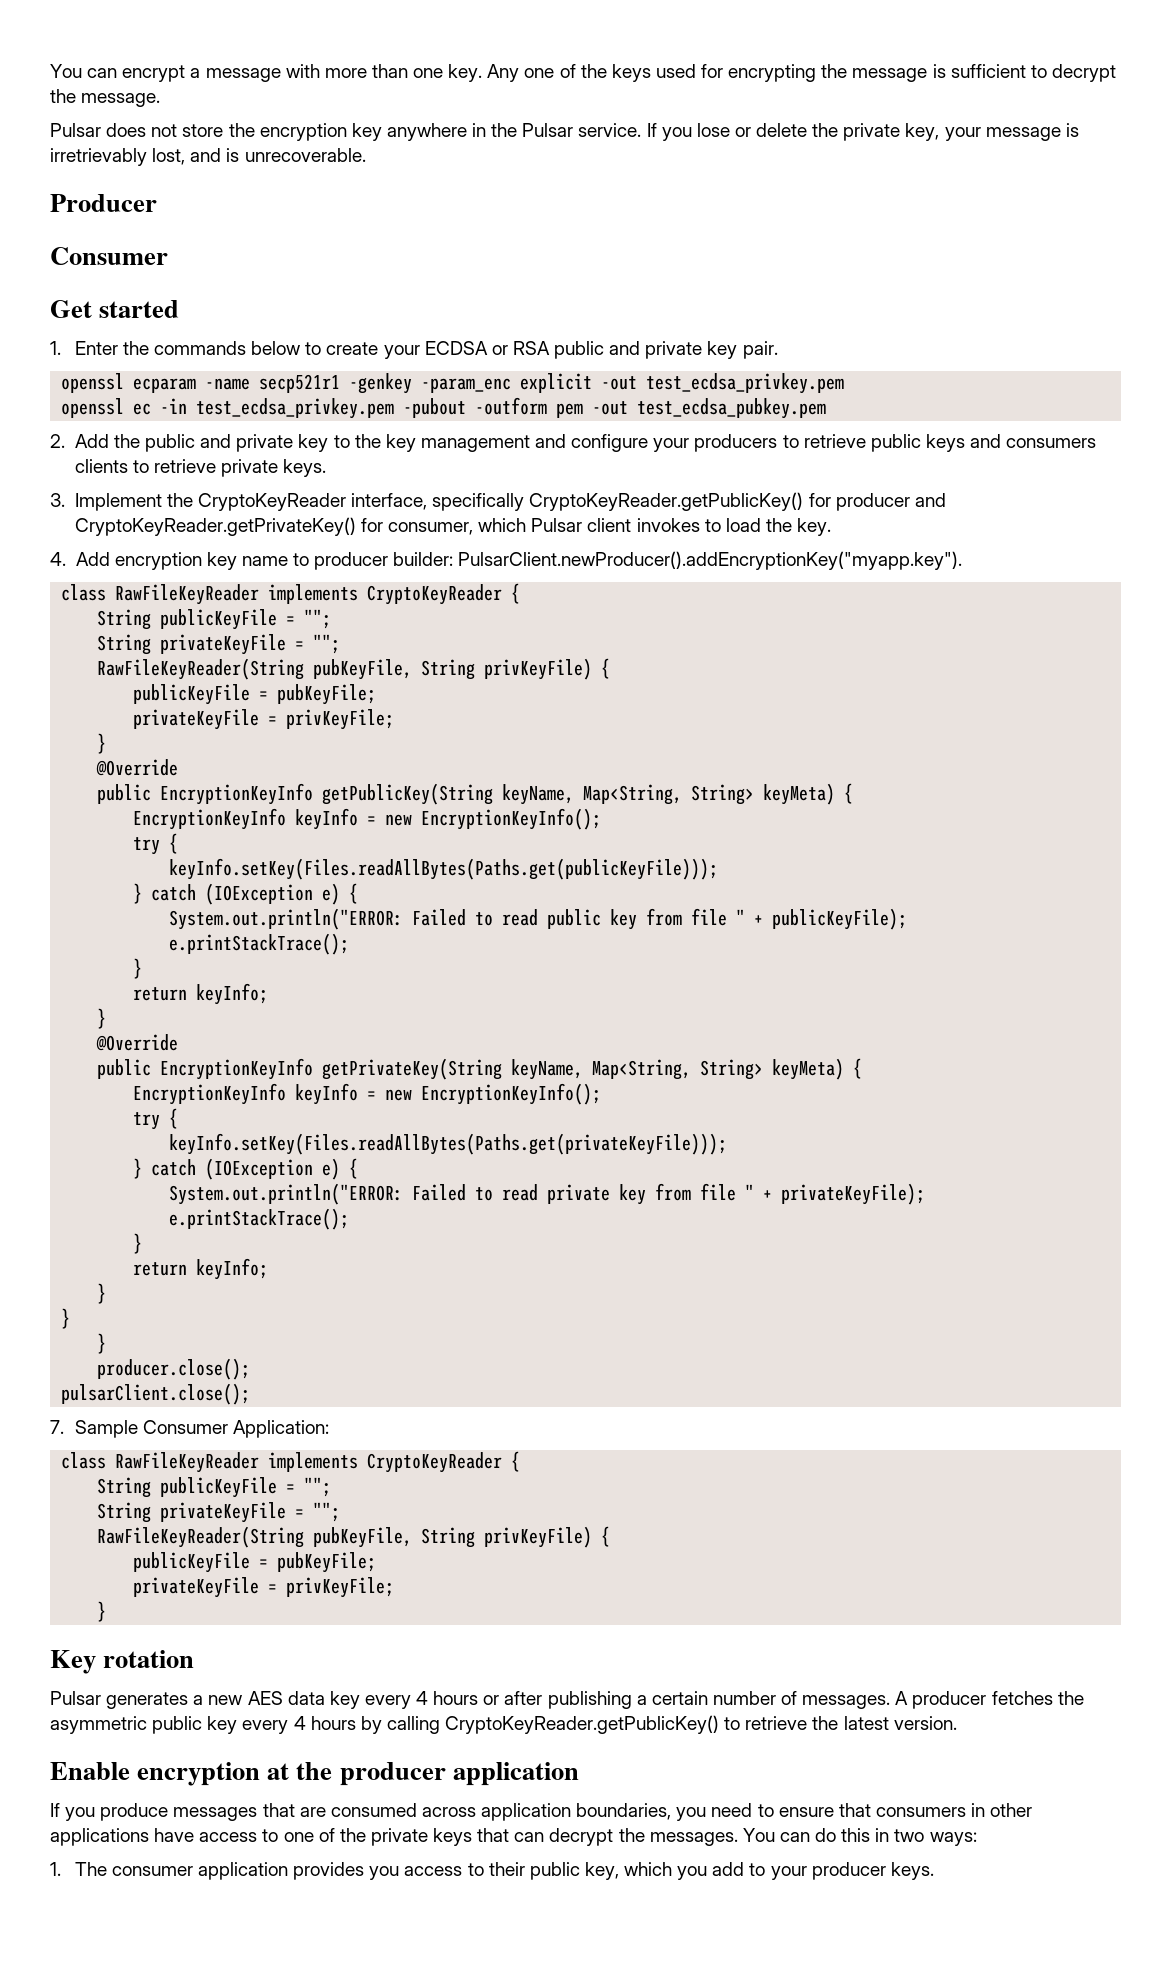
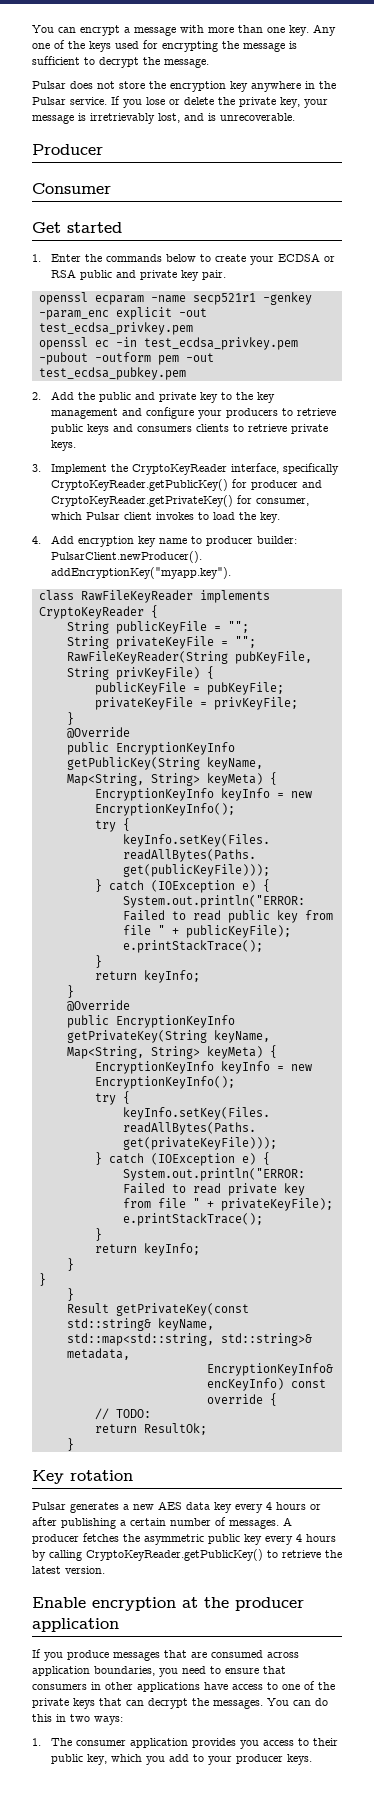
- producer.close();
- pulsarClient.close();
- 7. Sample Consumer Application:
- class RawFileKeyReader implements CryptoKeyReader {
- String publicKeyFile = "";
- String privateKeyFile = "";
- RawFileKeyReader(String pubKeyFile, String privKeyFile) {
- publicKeyFile = pubKeyFile;
- privateKeyFile = privKeyFile;
+ Result getPrivateKey(const std::string& keyName, std::map<std::string, std::string>& metadata,
+ EncryptionKeyInfo& encKeyInfo) const override {
+ // TODO:
+ return ResultOk;

